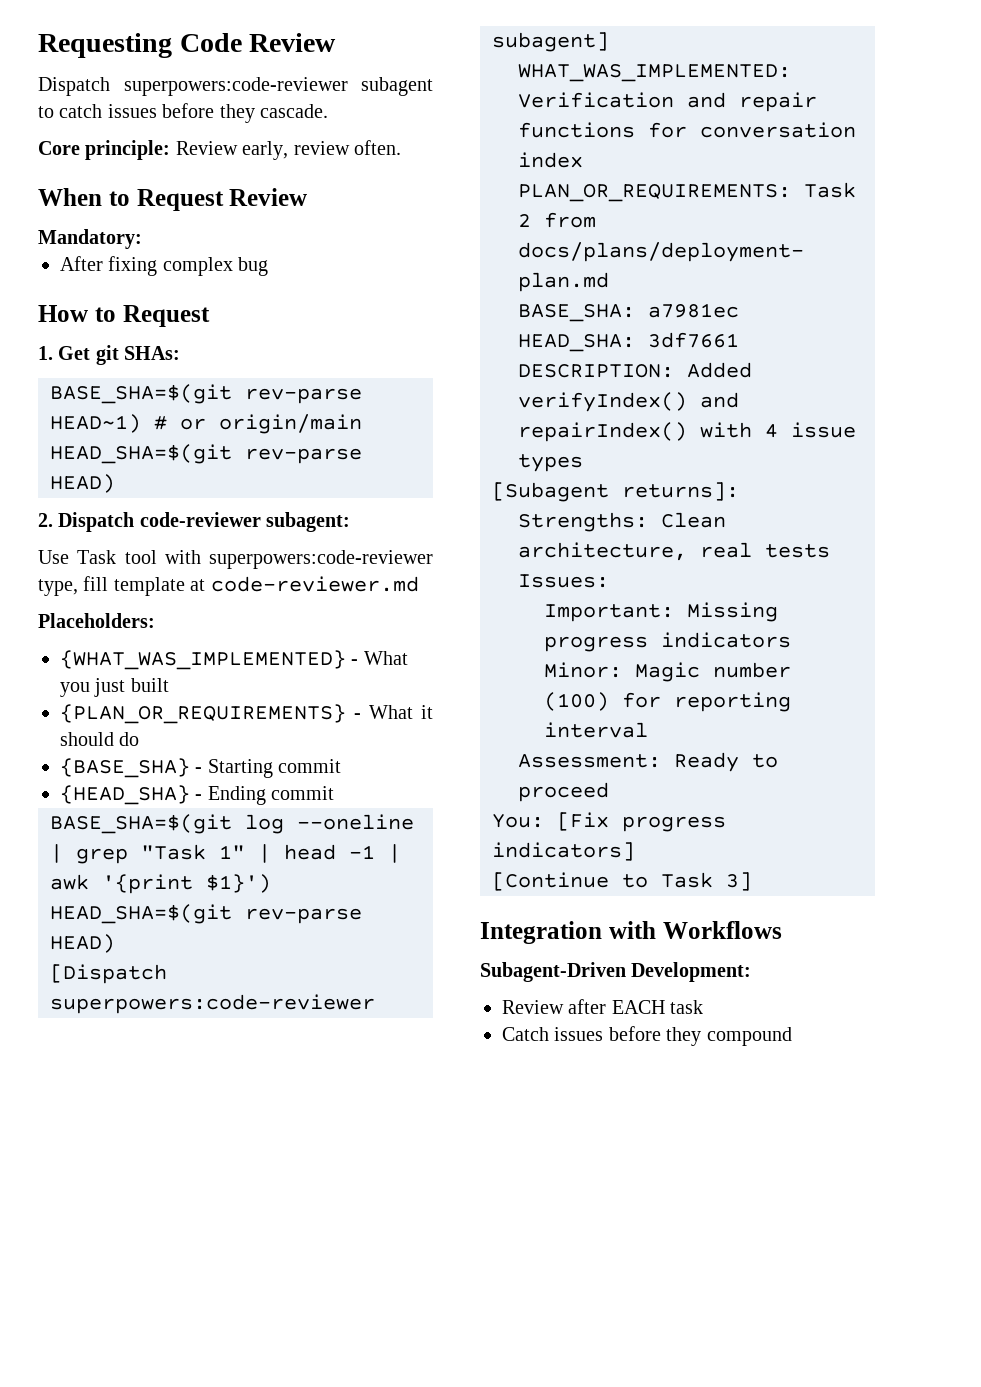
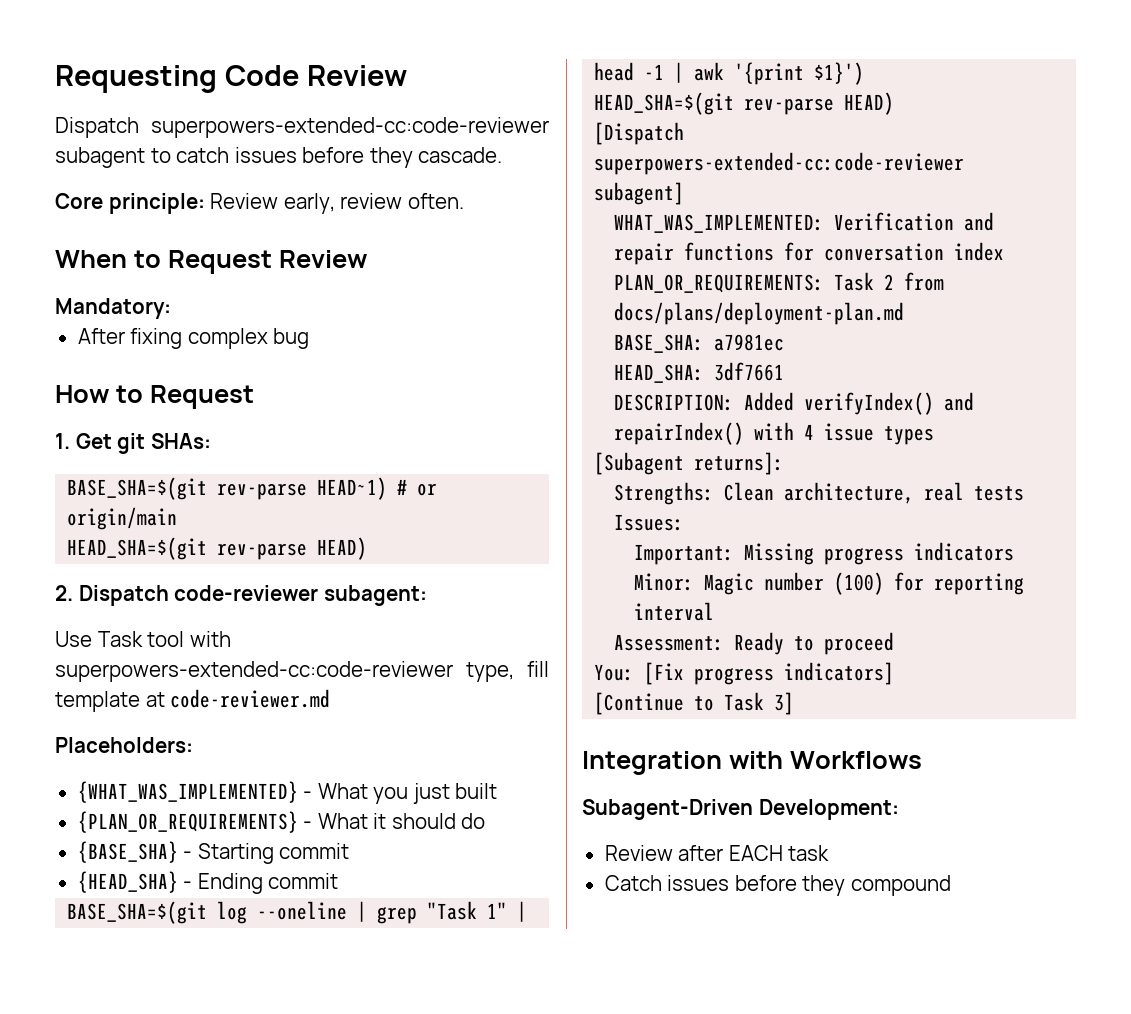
- Dispatch superpowers:code-reviewer subagent to catch issues before they cascade.
+ Dispatch superpowers-extended-cc:code-reviewer subagent to catch issues before they cascade.
- Use Task tool with superpowers:code-reviewer type, fill template at code-reviewer.md
+ Use Task tool with superpowers-extended-cc:code-reviewer type, fill template at code-reviewer.md
- [Dispatch superpowers:code-reviewer subagent]
+ [Dispatch superpowers-extended-cc:code-reviewer subagent]

